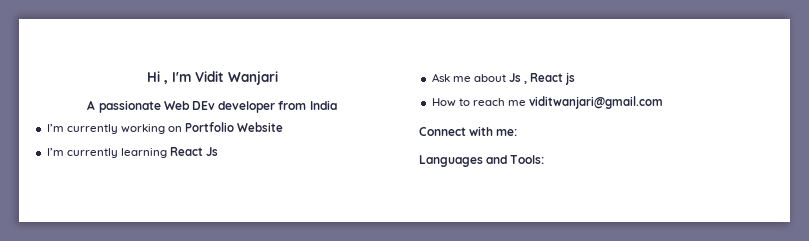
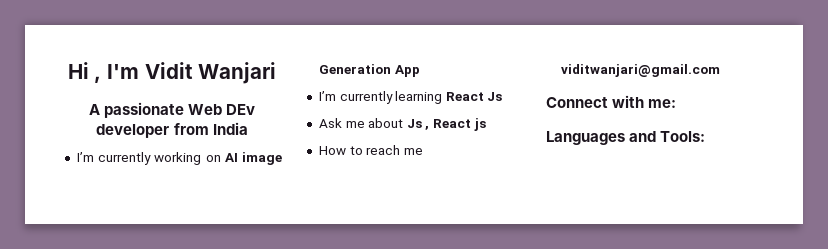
- I’m currently working on Portfolio Website
+ I’m currently working on AI image Generation App

